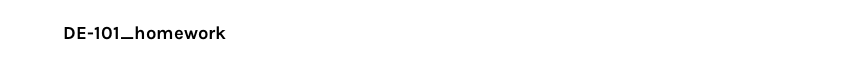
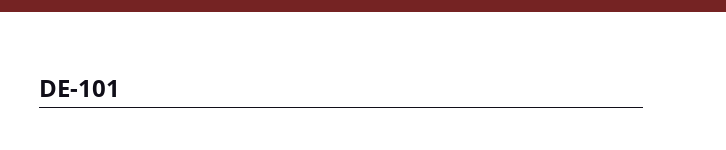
- DE-101_homework
+ DE-101

